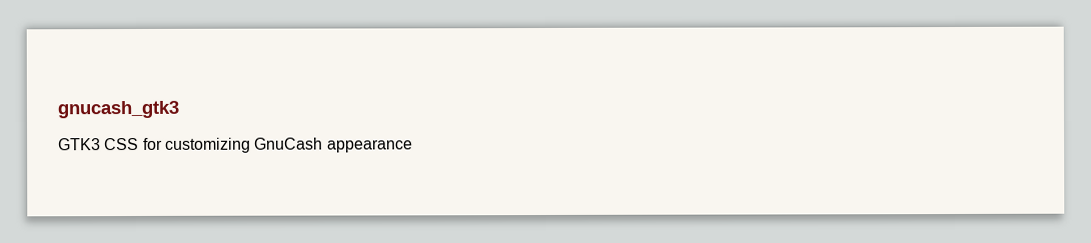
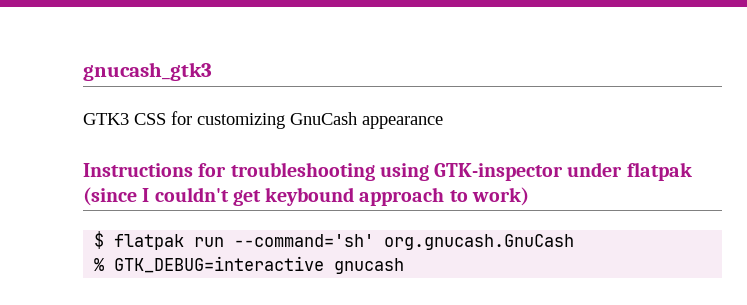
+ Instructions for troubleshooting using GTK-inspector under flatpak (since I couldn't get keybound approach to work)
+ $ flatpak run --command='sh' org.gnucash.GnuCash
+ % GTK_DEBUG=interactive gnucash

